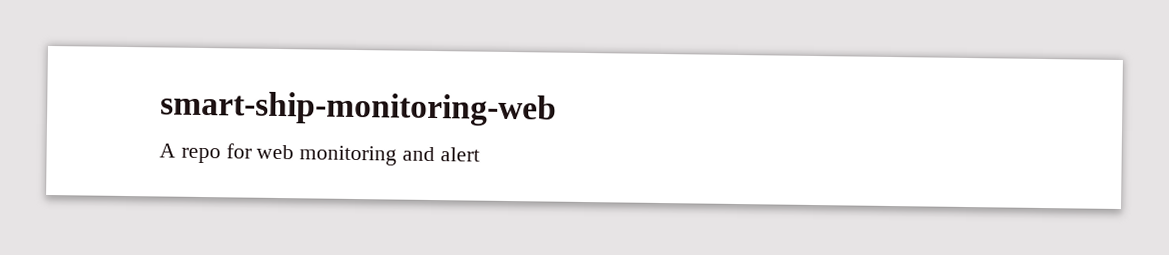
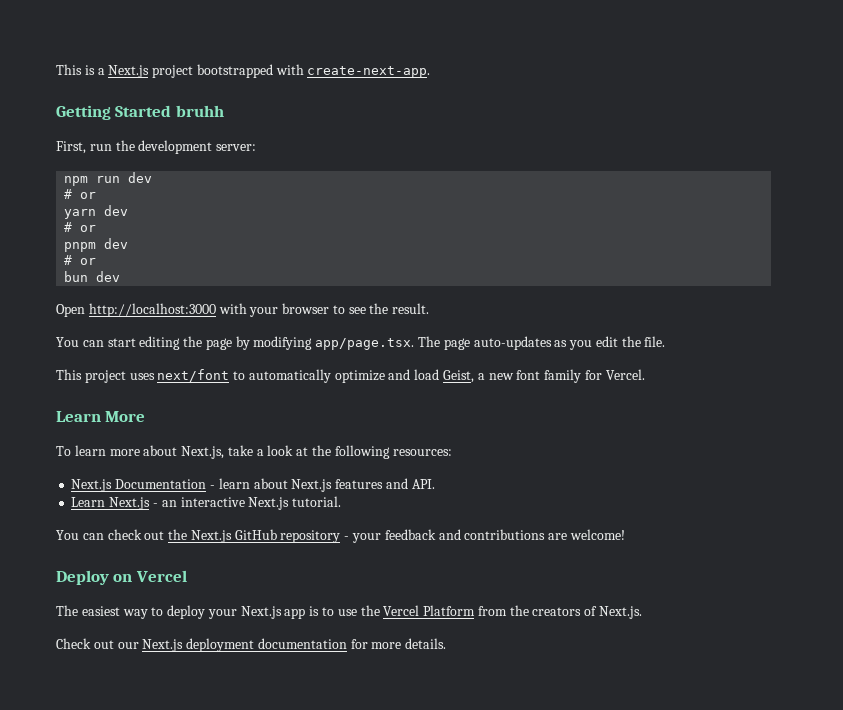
- smart-ship-monitoring-web
- A repo for web monitoring and alert
+ This is a Next.js project bootstrapped with create-next-app.
+ Getting Started bruhh
+ First, run the development server:
+ npm run dev
+ # or
+ yarn dev
+ # or
+ pnpm dev
+ # or
+ bun dev
+ Open http://localhost:3000 with your browser to see the result.
+ You can start editing the page by modifying app/page.tsx. The page auto-updates as you edit the file.
+ This project uses next/font to automatically optimize and load Geist, a new font family for Vercel.
+ Learn More
+ To learn more about Next.js, take a look at the following resources:
+ Next.js Documentation - learn about Next.js features and API.
+ Learn Next.js - an interactive Next.js tutorial.
+ You can check out the Next.js GitHub repository - your feedback and contributions are welcome!
+ Deploy on Vercel
+ The easiest way to deploy your Next.js app is to use the Vercel Platform from the creators of Next.js.
+ Check out our Next.js deployment documentation for more details.

